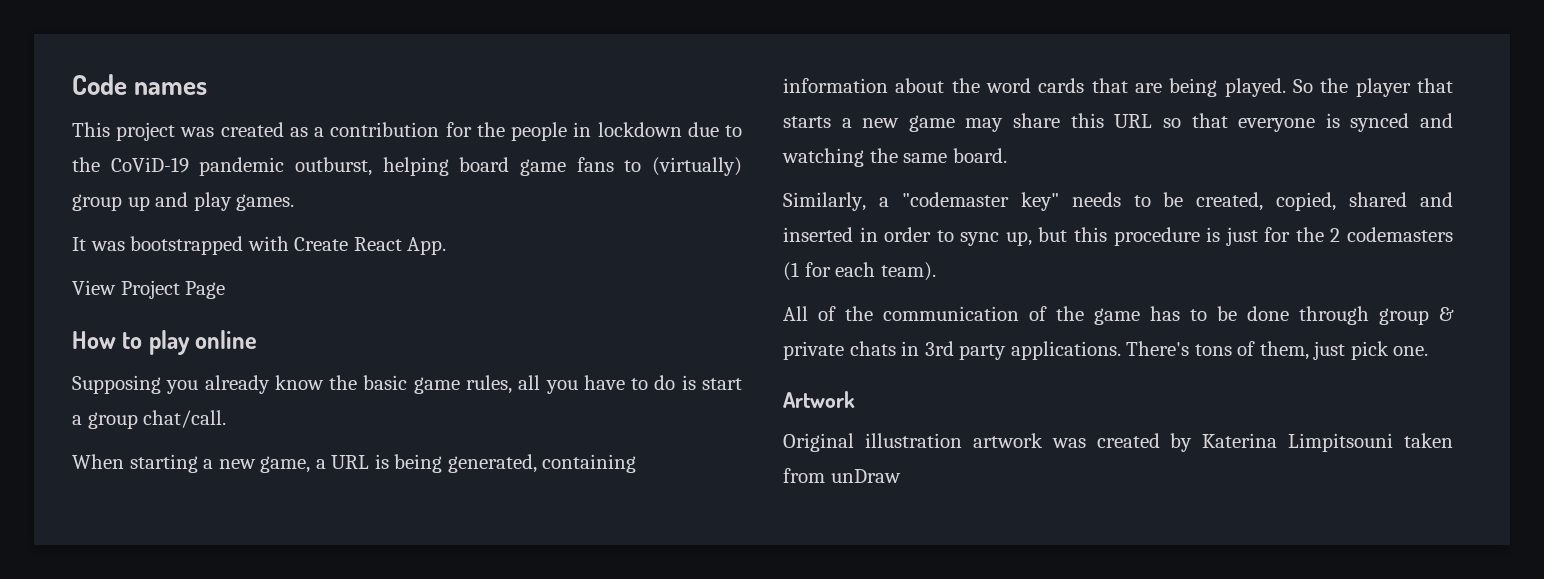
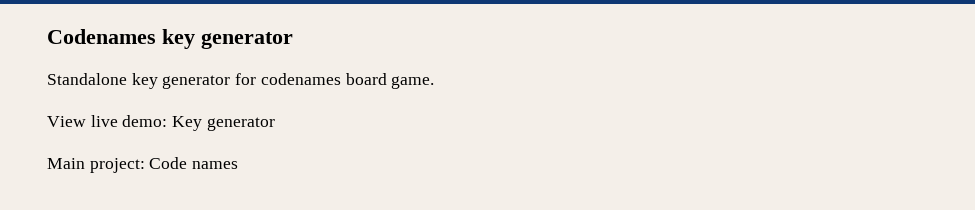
- Code names
- This project was created as a contribution for the people in lockdown due to the CoViD-19 pandemic outburst, helping board game fans to (virtually) group up and play games.
- It was bootstrapped with Create React App.
- View Project Page
- How to play online
- Supposing you already know the basic game rules, all you have to do is start a group chat/call.
- When starting a new game, a URL is being generated, containing information about the word cards that are being played. So the player that starts a new game may share this URL so that everyone is synced and watching the same board.
- Similarly, a "codemaster key" needs to be created, copied, shared and inserted in order to sync up, but this procedure is just for the 2 codemasters (1 for each team).
- All of the communication of the game has to be done through group & private chats in 3rd party applications. There's tons of them, just pick one.
- Artwork
- Original illustration artwork was created by Katerina Limpitsouni taken from unDraw
+ Codenames key generator
+ Standalone key generator for codenames board game.
+ View live demo: Key generator
+ Main project: Code names

